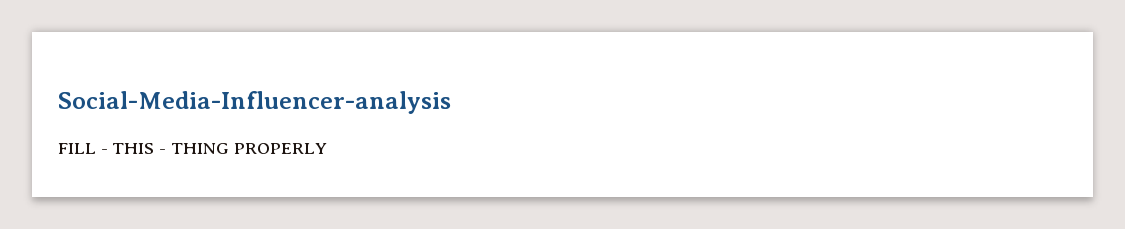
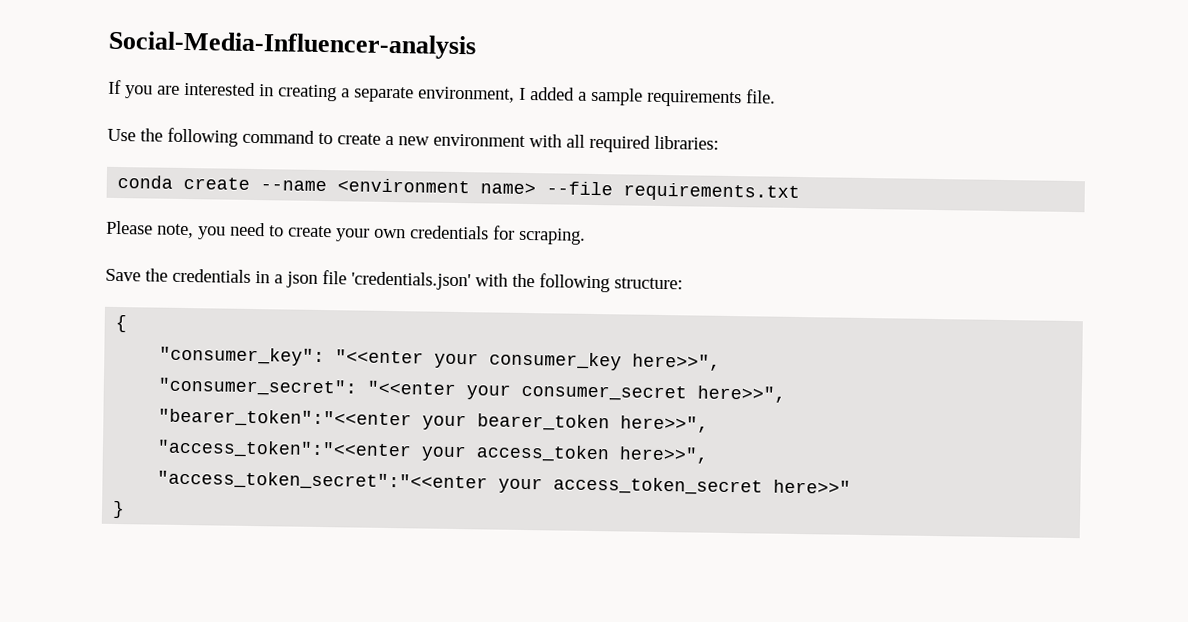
- FILL - THIS - THING PROPERLY
+ If you are interested in creating a separate environment, I added a sample requirements file.
+ Use the following command to create a new environment with all required libraries:
+ conda create --name <environment name> --file requirements.txt
+ Please note, you need to create your own credentials for scraping.
+ Save the credentials in a json file 'credentials.json' with the following structure:
+ {
+ "consumer_key": "<<enter your consumer_key here>>",
+ "consumer_secret": "<<enter your consumer_secret here>>",
+ "bearer_token":"<<enter your bearer_token here>>",
+ "access_token":"<<enter your access_token here>>",
+ "access_token_secret":"<<enter your access_token_secret here>>"
+ }

